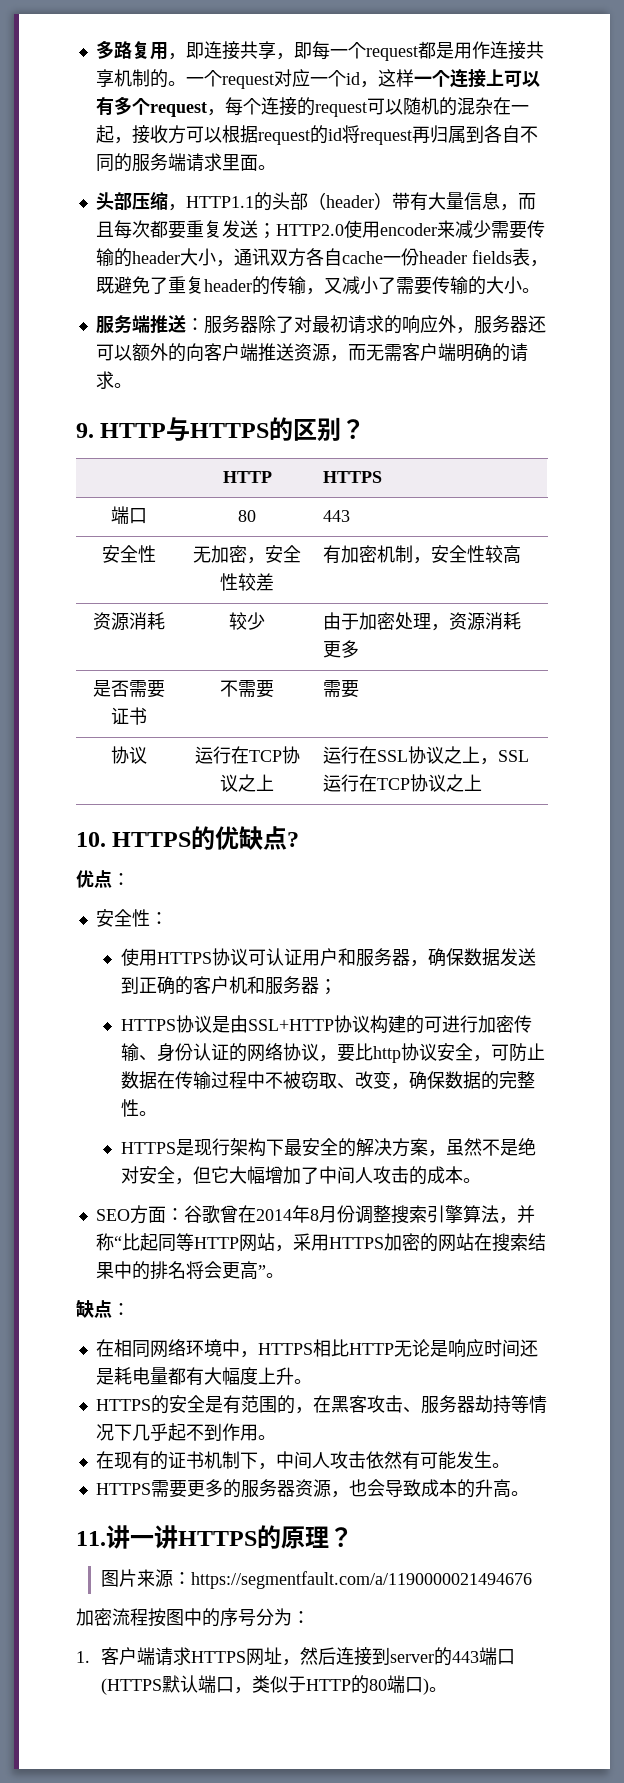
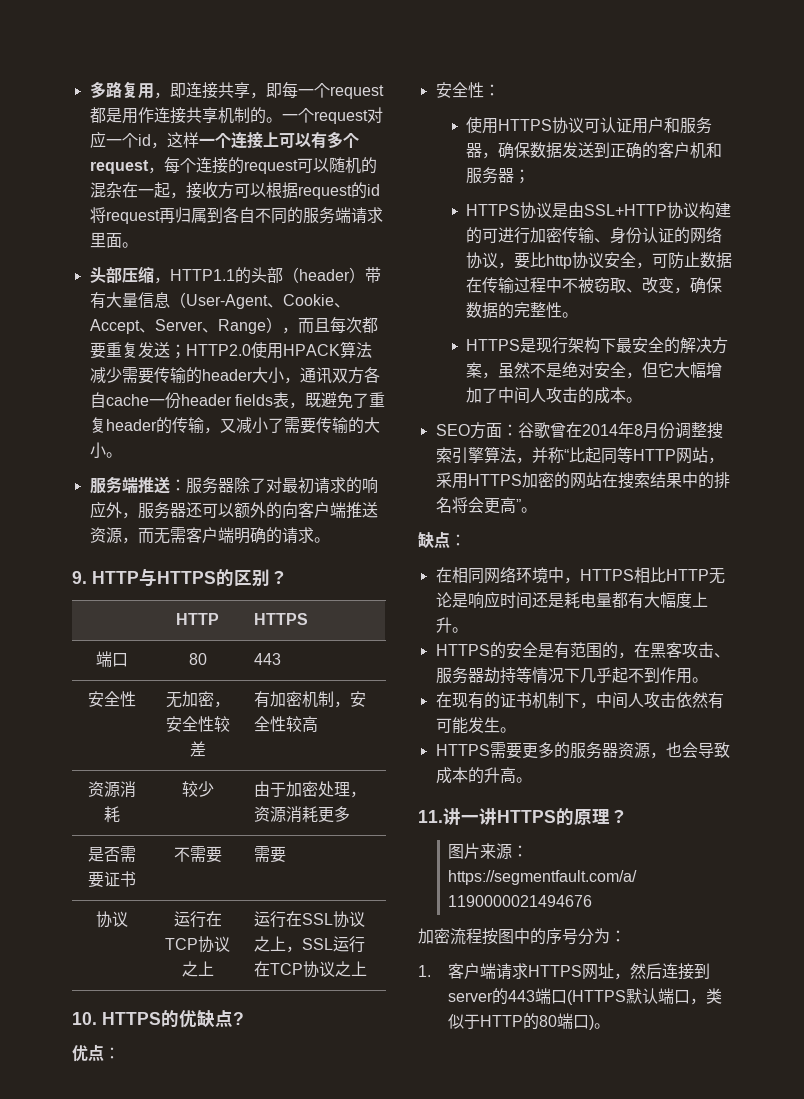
- 头部压缩，HTTP1.1的头部（header）带有大量信息，而且每次都要重复发送；HTTP2.0使用encoder来减少需要传输的header大小，通讯双方各自cache一份header fields表，既避免了重复header的传输，又减小了需要传输的大小。
+ 头部压缩，HTTP1.1的头部（header）带有大量信息（User-Agent、Cookie、Accept、Server、Range），而且每次都要重复发送；HTTP2.0使用HPACK算法减少需要传输的header大小，通讯双方各自cache一份header fields表，既避免了重复header的传输，又减小了需要传输的大小。

